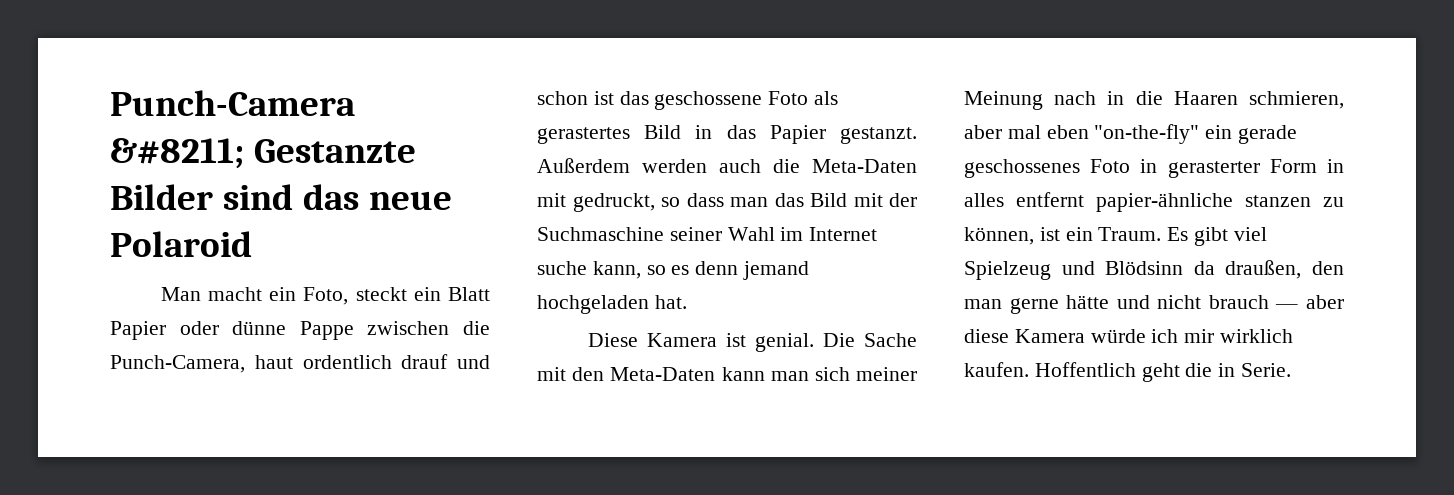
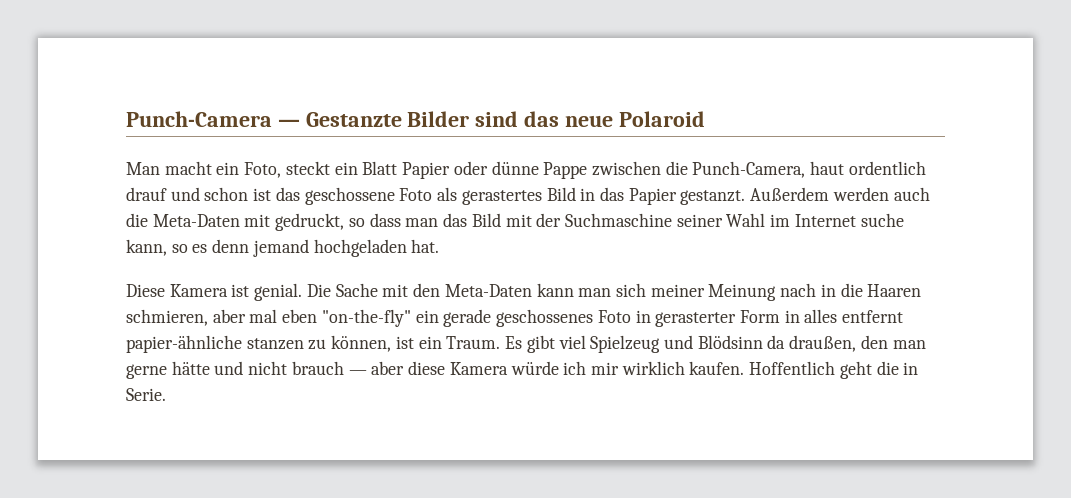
- Punch-Camera &#8211; Gestanzte Bilder sind das neue Polaroid
+ Punch-Camera — Gestanzte Bilder sind das neue Polaroid

